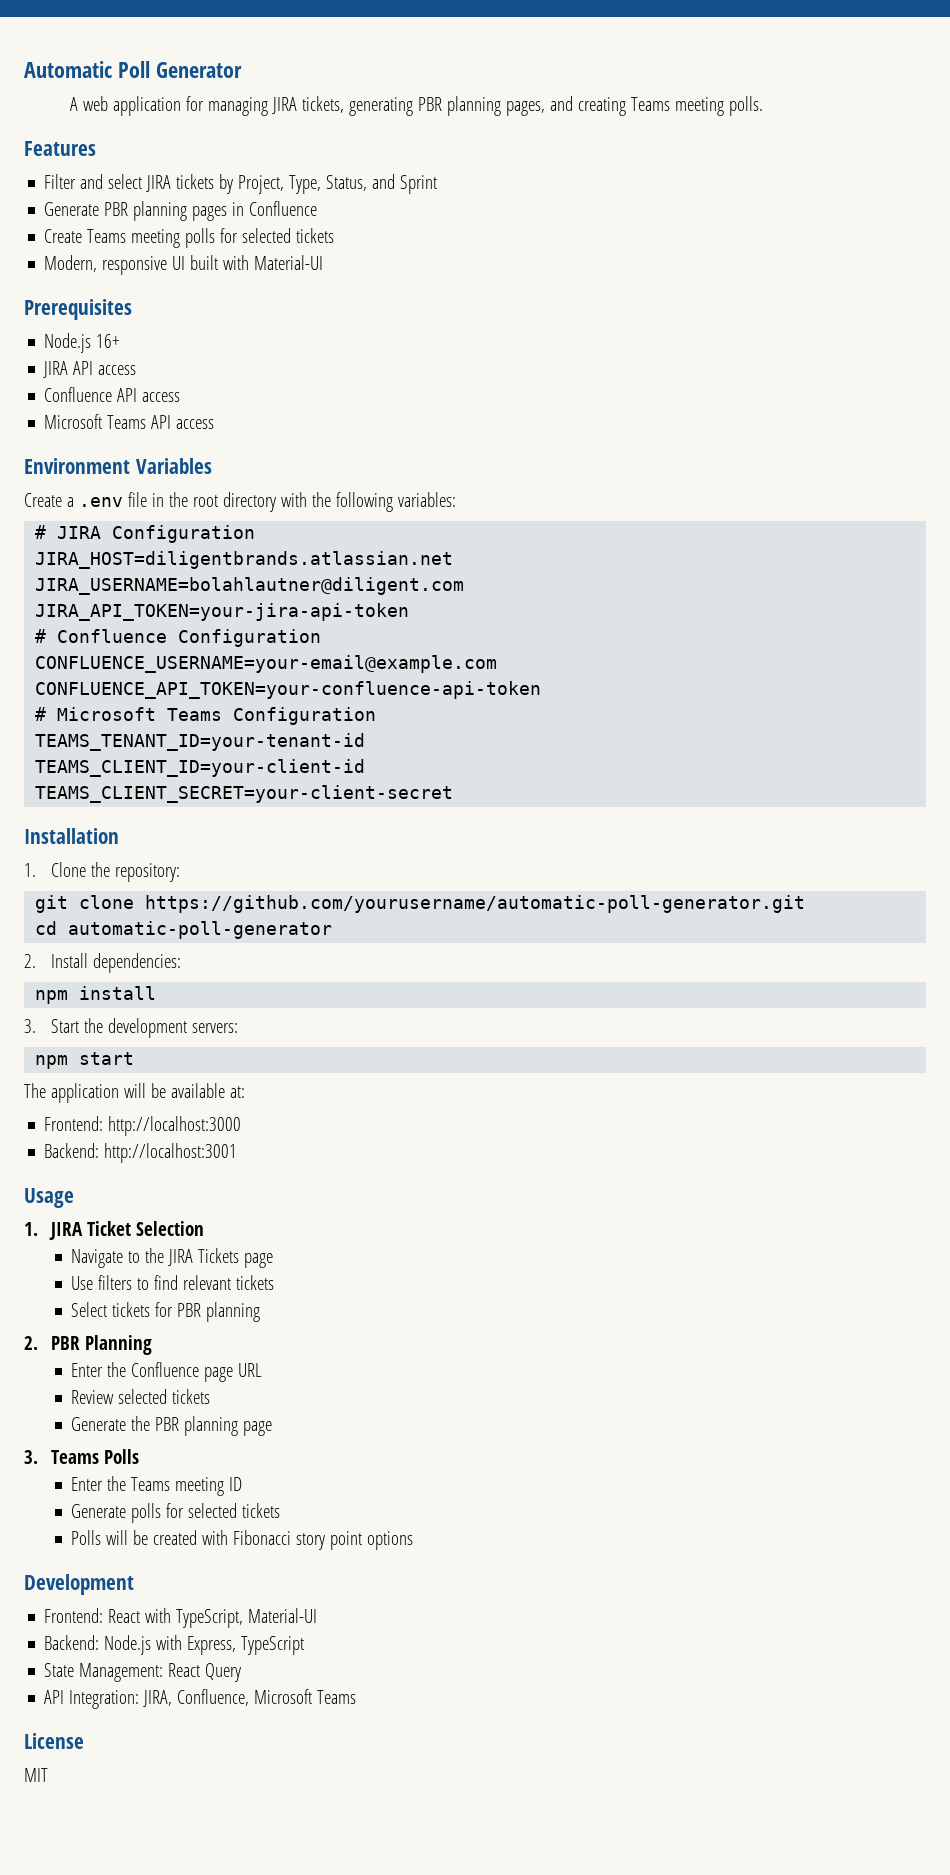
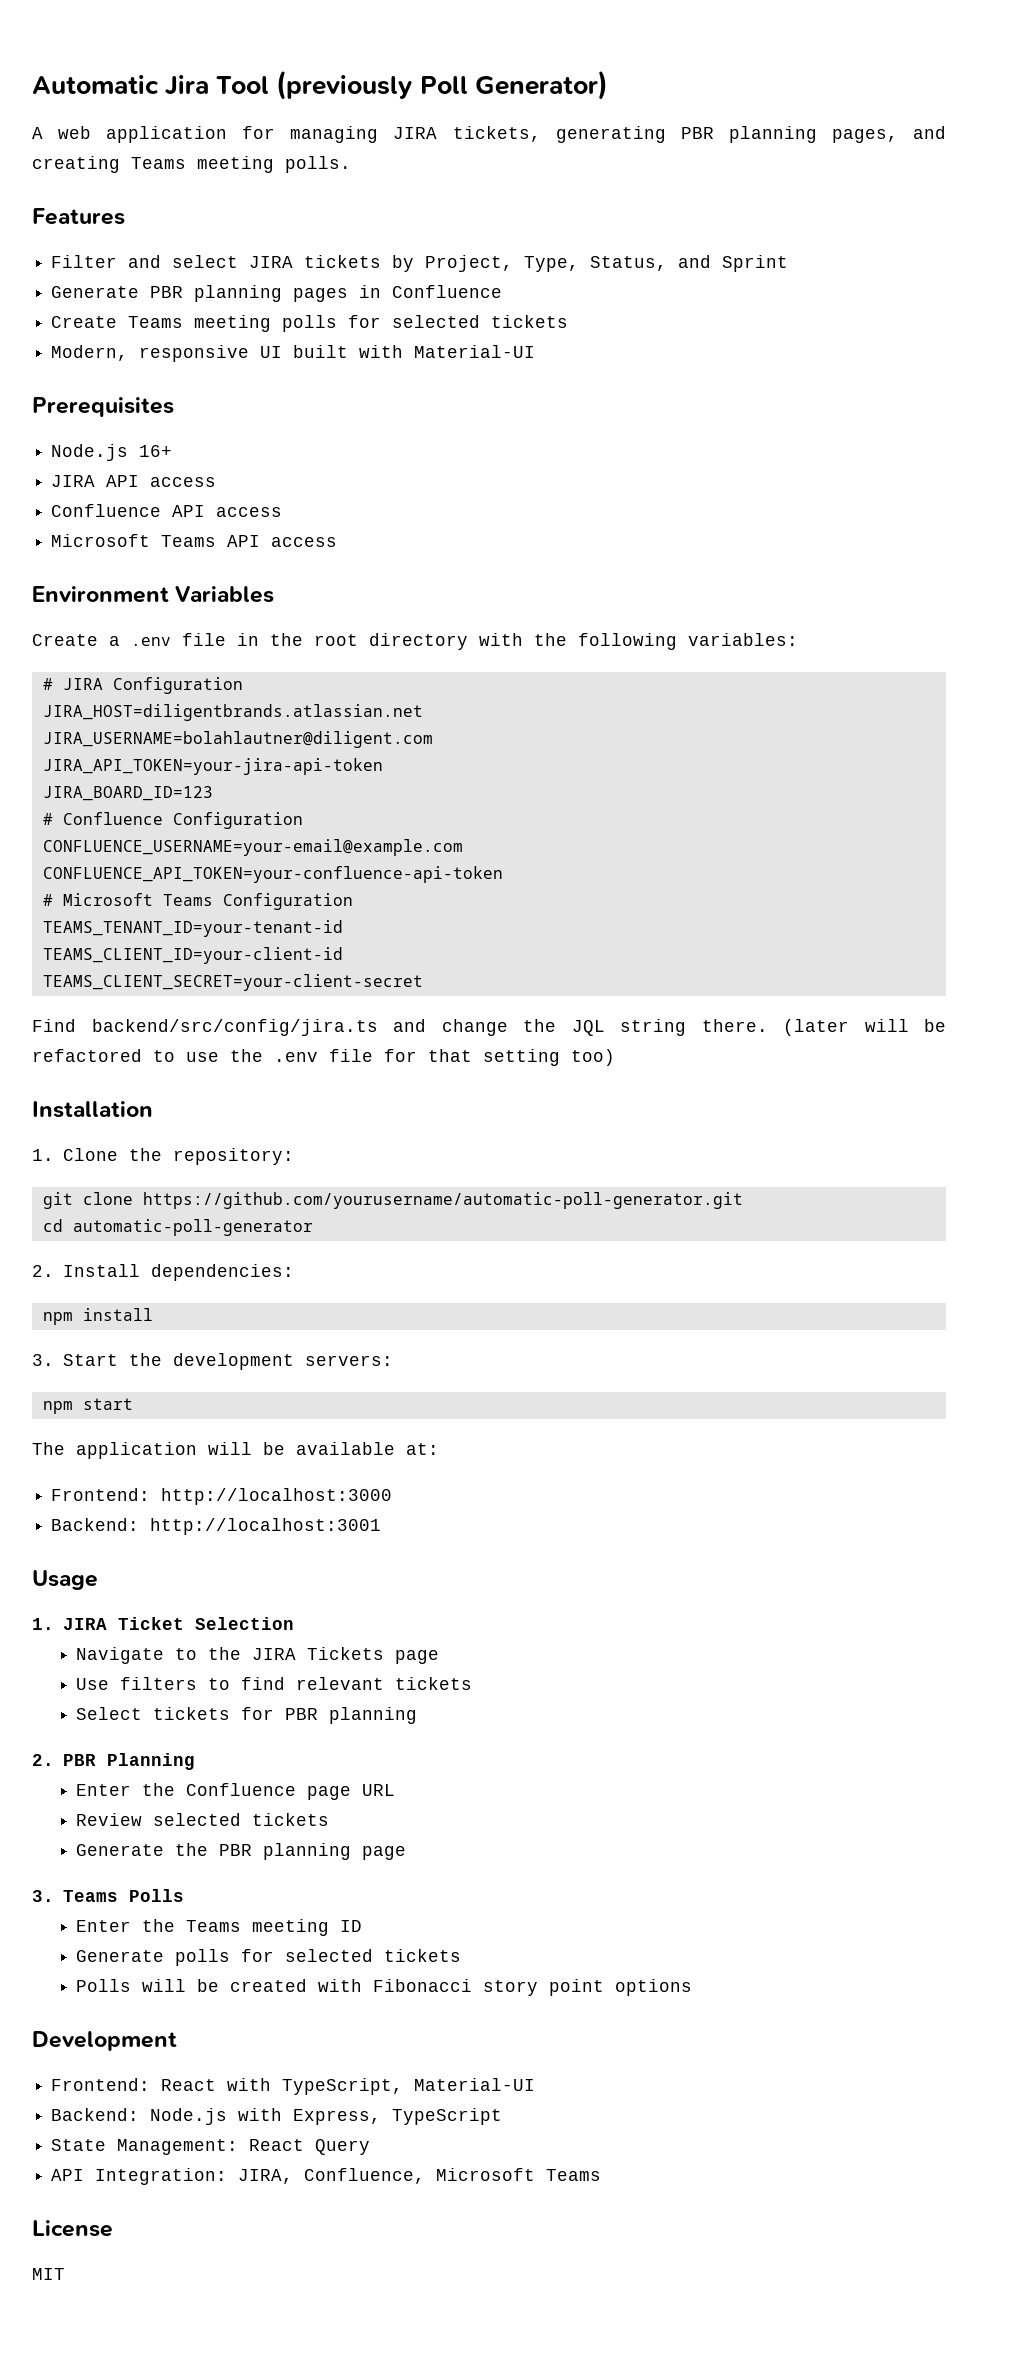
- Automatic Poll Generator
+ Automatic Jira Tool (previously Poll Generator)
+ JIRA_BOARD_ID=123
+ Find backend/src/config/jira.ts and change the JQL string there. (later will be refactored to use the .env file for that setting too)

